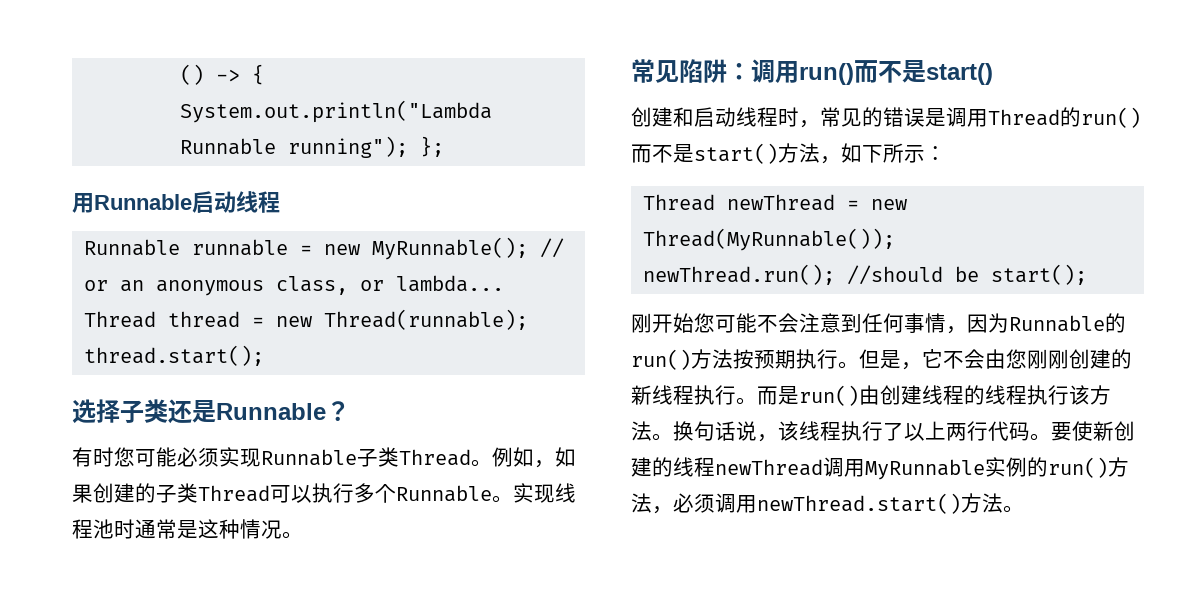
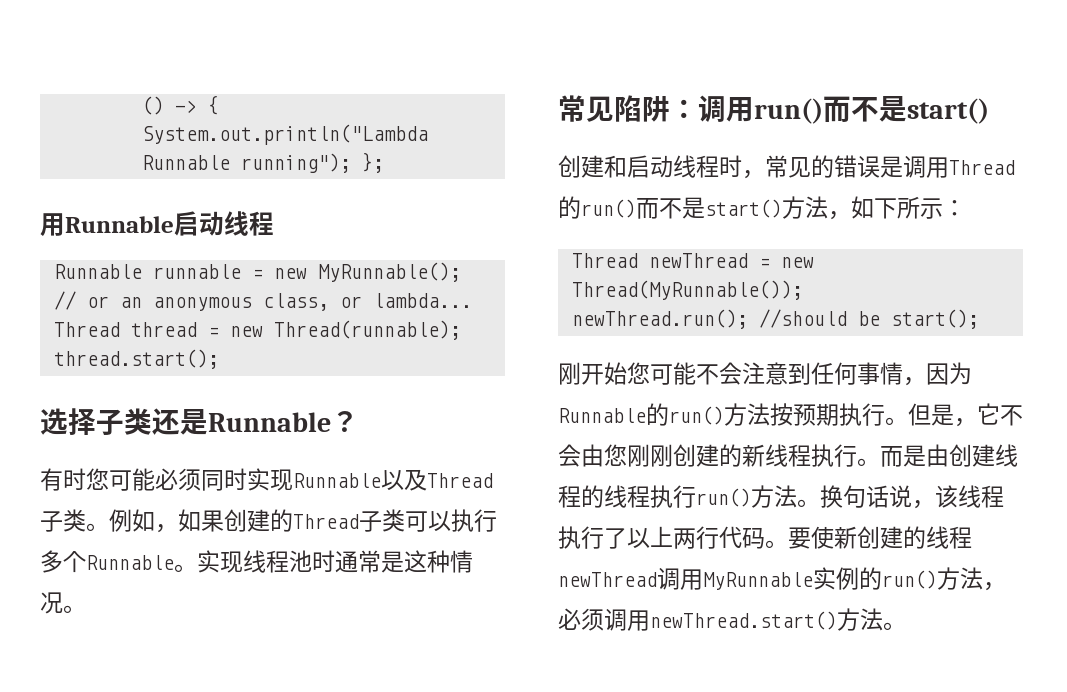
- 有时您可能必须实现Runnable子类Thread。
+ 有时您可能必须同时实现Runnable以及Thread子类。
- 例如，如果创建的子类Thread可以执行多个Runnable。
+ 例如，如果创建的Thread子类可以执行多个Runnable。
- 而是run()由创建线程的线程执行该方法。
+ 而是由创建线程的线程执行run()方法。

